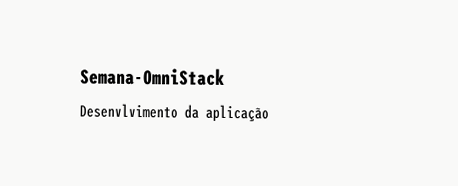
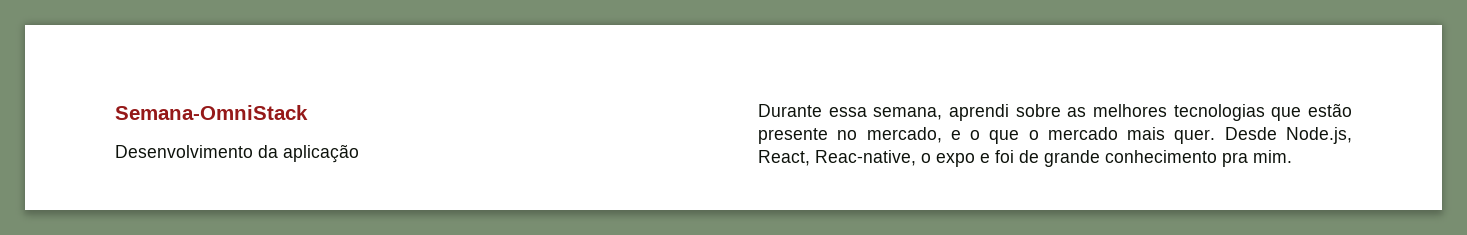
- Desenvlvimento da aplicação
+ Desenvolvimento da aplicação
+ Durante essa semana, aprendi sobre as melhores tecnologias que estão presente no mercado, e o que o mercado mais quer. Desde Node.js, React, Reac-native, o expo e foi de grande conhecimento pra mim.

